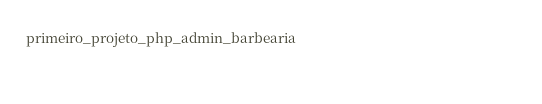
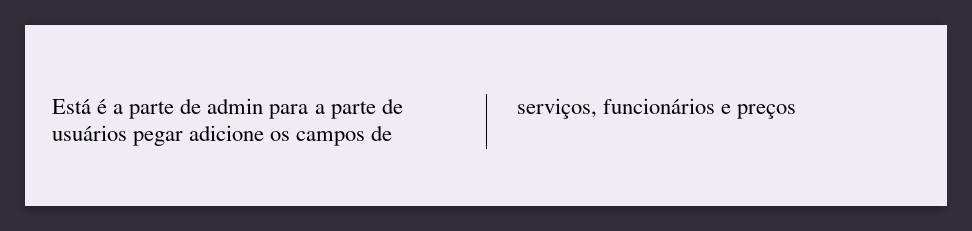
- primeiro_projeto_php_admin_barbearia
+ Está é a parte de admin para a parte de usuários pegar adicione os campos de serviços, funcionários e preços

